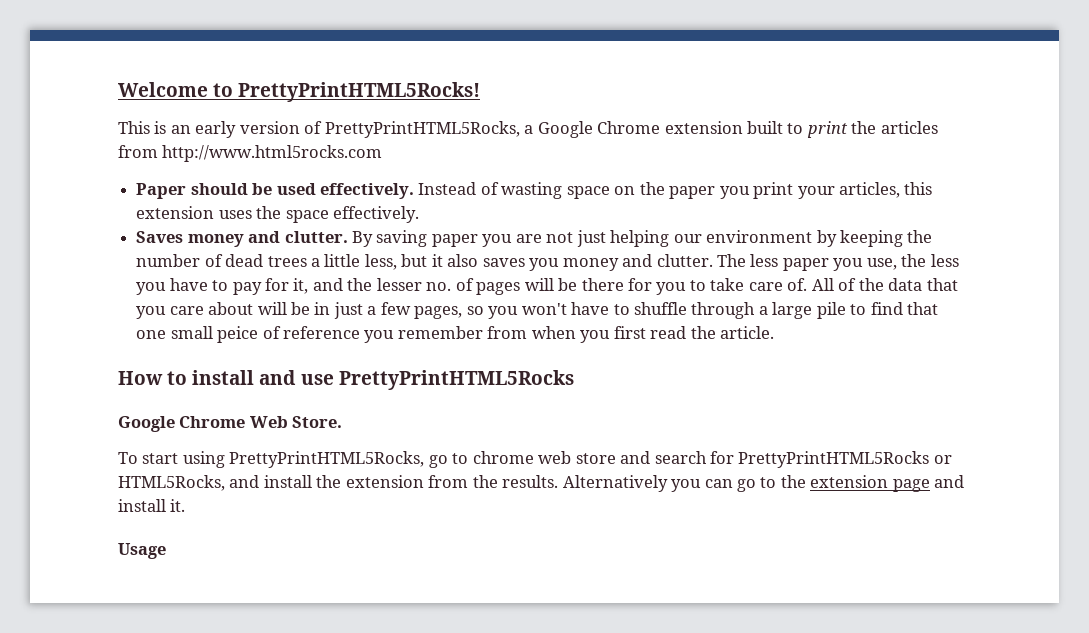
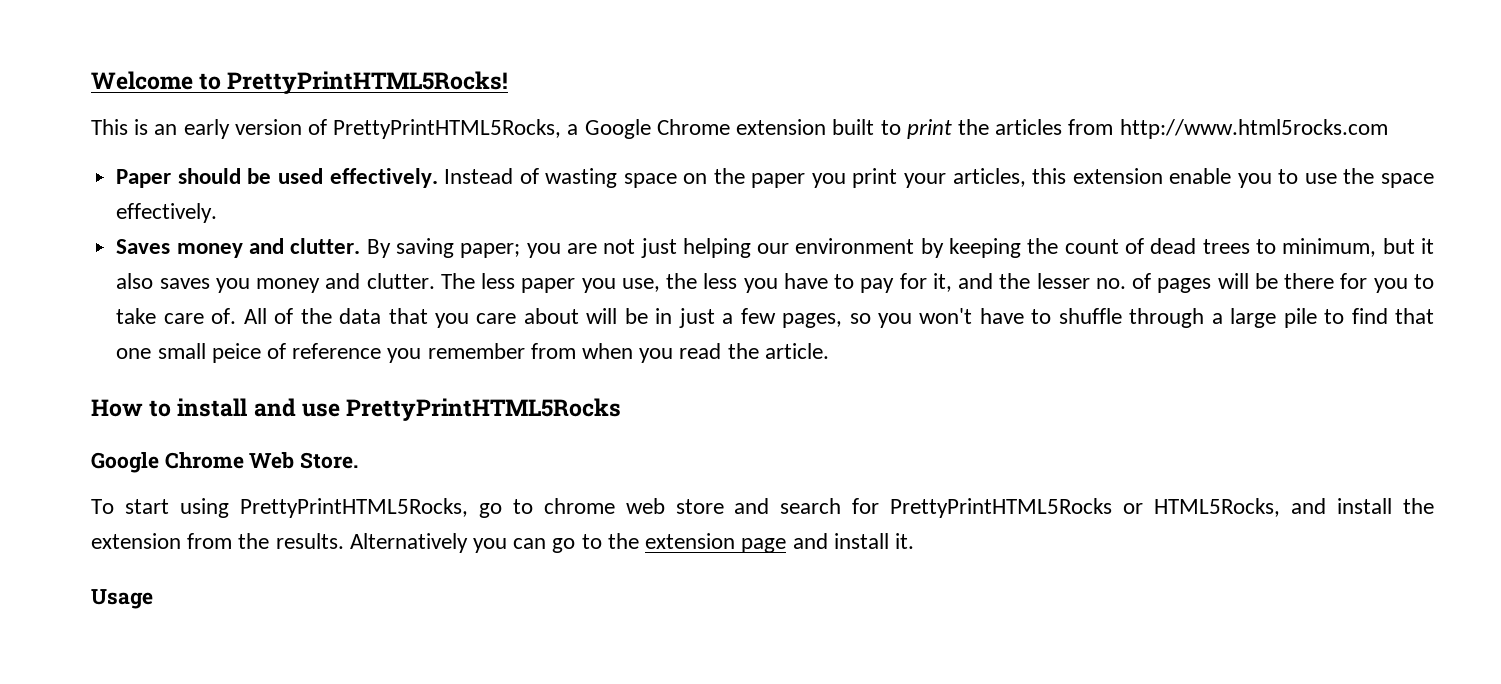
- Instead of wasting space on the paper you print your articles, this extension uses the space effectively.
+ Instead of wasting space on the paper you print your articles, this extension enable you to use the space effectively.
- By saving paper you are not just helping our environment by keeping the number of dead trees a little less, but it also saves you money and clutter.
+ By saving paper; you are not just helping our environment by keeping the count of dead trees to minimum, but it also saves you money and clutter.
- All of the data that you care about will be in just a few pages, so you won't have to shuffle through a large pile to find that one small peice of reference you remember from when you first read the article.
+ All of the data that you care about will be in just a few pages, so you won't have to shuffle through a large pile to find that one small peice of reference you remember from when you read the article.

